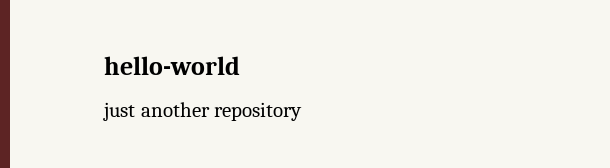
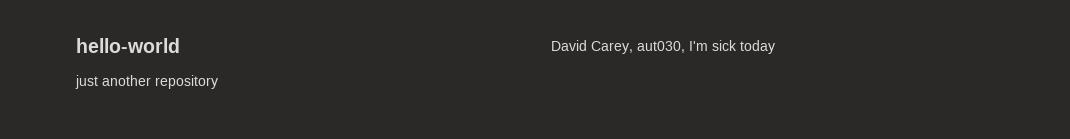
+ David Carey, aut030, I'm sick today

